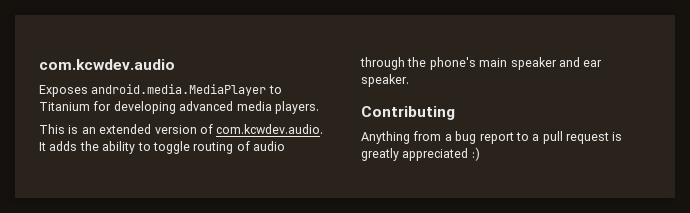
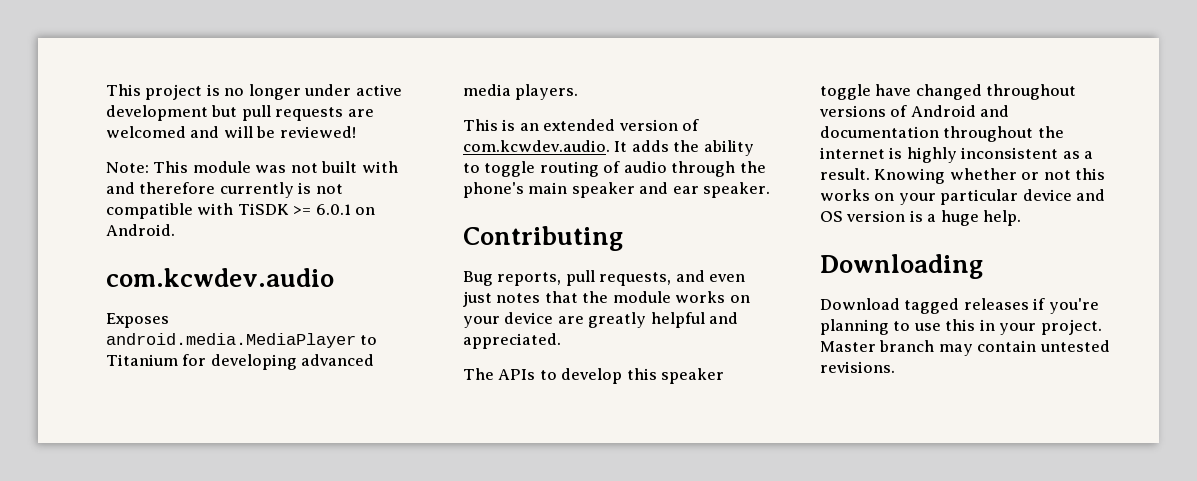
+ This project is no longer under active development but pull requests are welcomed and will be reviewed!
+ Note: This module was not built with and therefore currently is not compatible with TiSDK >= 6.0.1 on Android.
- Anything from a bug report to a pull request is greatly appreciated :)
+ Bug reports, pull requests, and even just notes that the module works on your device are greatly helpful and appreciated.
+ The APIs to develop this speaker toggle have changed throughout versions of Android and documentation throughout the internet is highly inconsistent as a result. Knowing whether or not this works on your particular device and OS version is a huge help.
+ Downloading
+ Download tagged releases if you're planning to use this in your project. Master branch may contain untested revisions.

